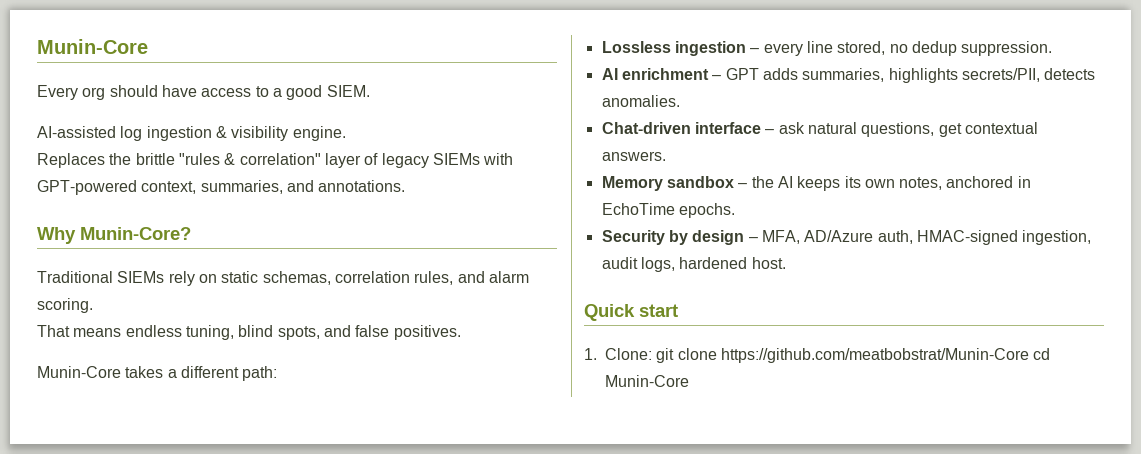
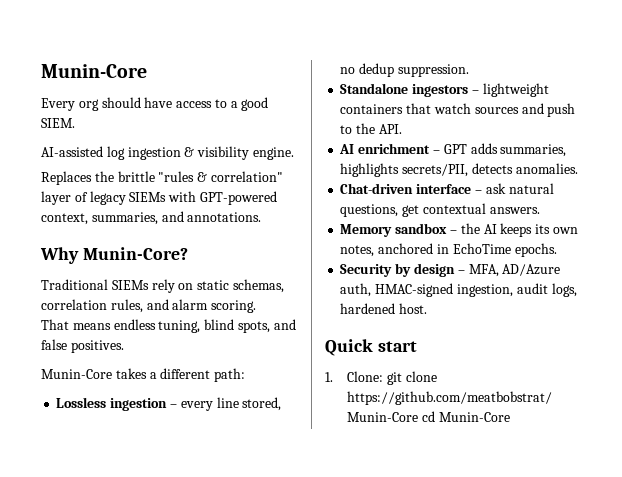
+ Standalone ingestors – lightweight containers that watch sources and push to the API.

